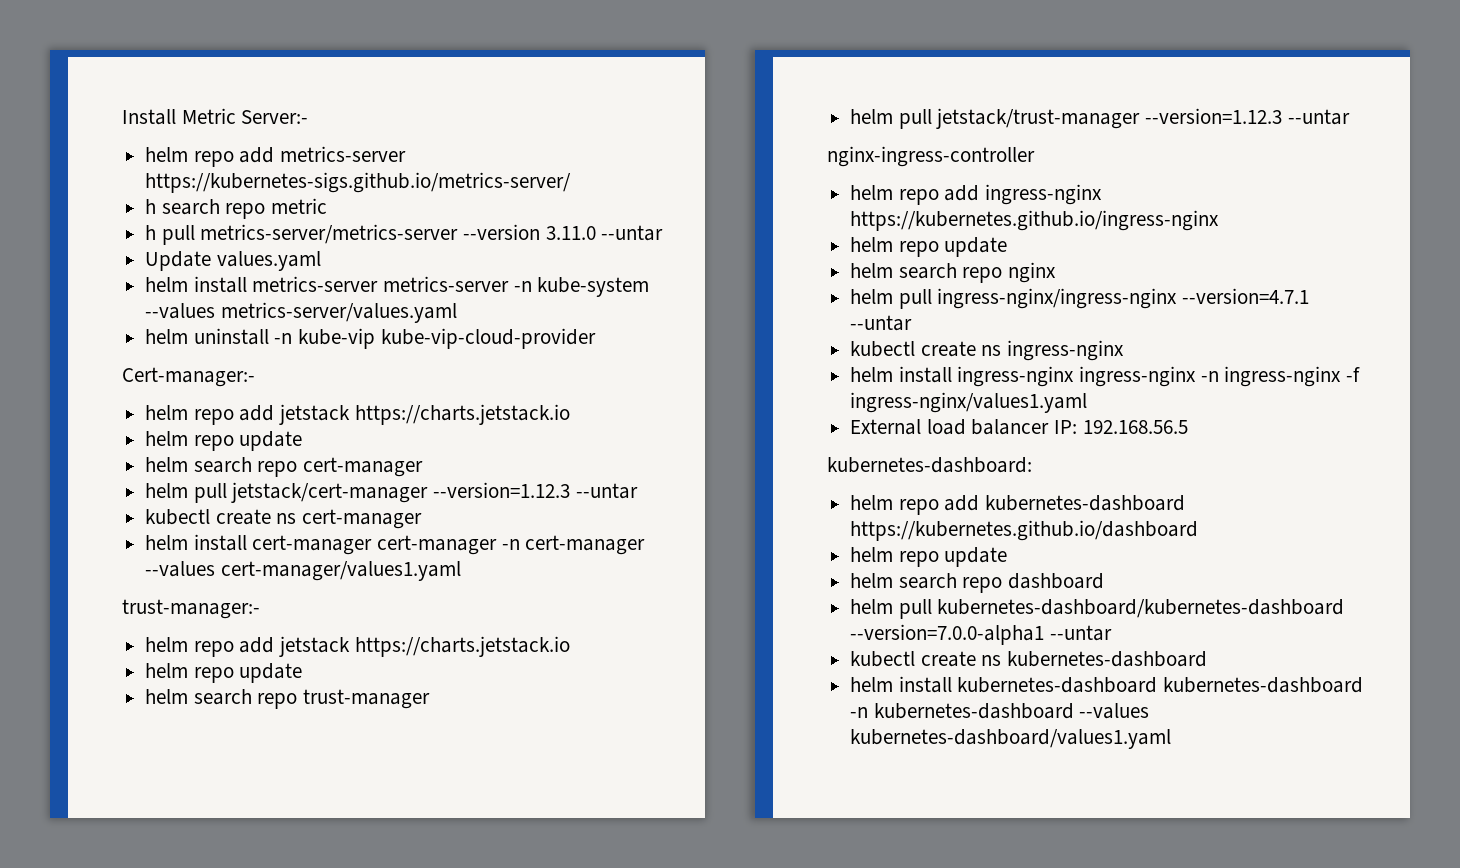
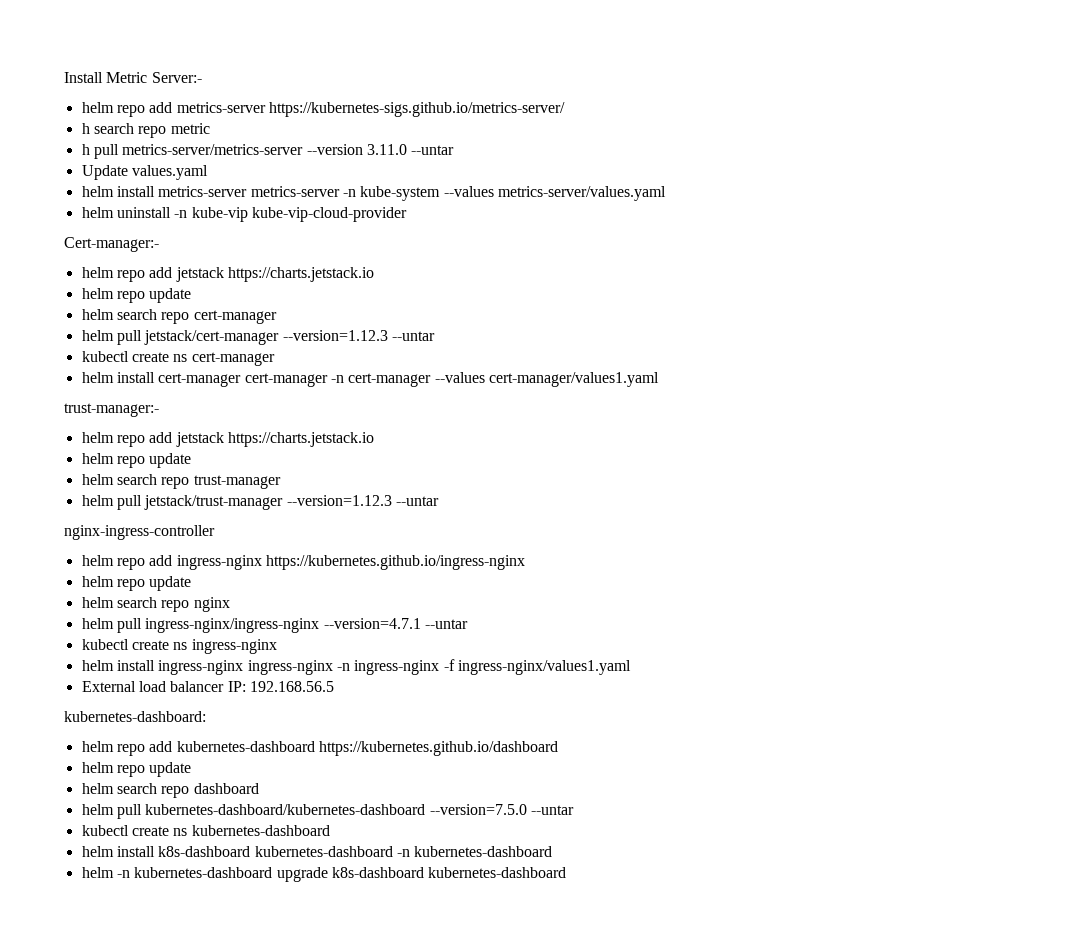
- helm pull kubernetes-dashboard/kubernetes-dashboard --version=7.0.0-alpha1 --untar
+ helm pull kubernetes-dashboard/kubernetes-dashboard --version=7.5.0 --untar
- helm install kubernetes-dashboard kubernetes-dashboard -n kubernetes-dashboard --values kubernetes-dashboard/values1.yaml
+ helm install k8s-dashboard kubernetes-dashboard -n kubernetes-dashboard
+ helm -n kubernetes-dashboard upgrade k8s-dashboard kubernetes-dashboard

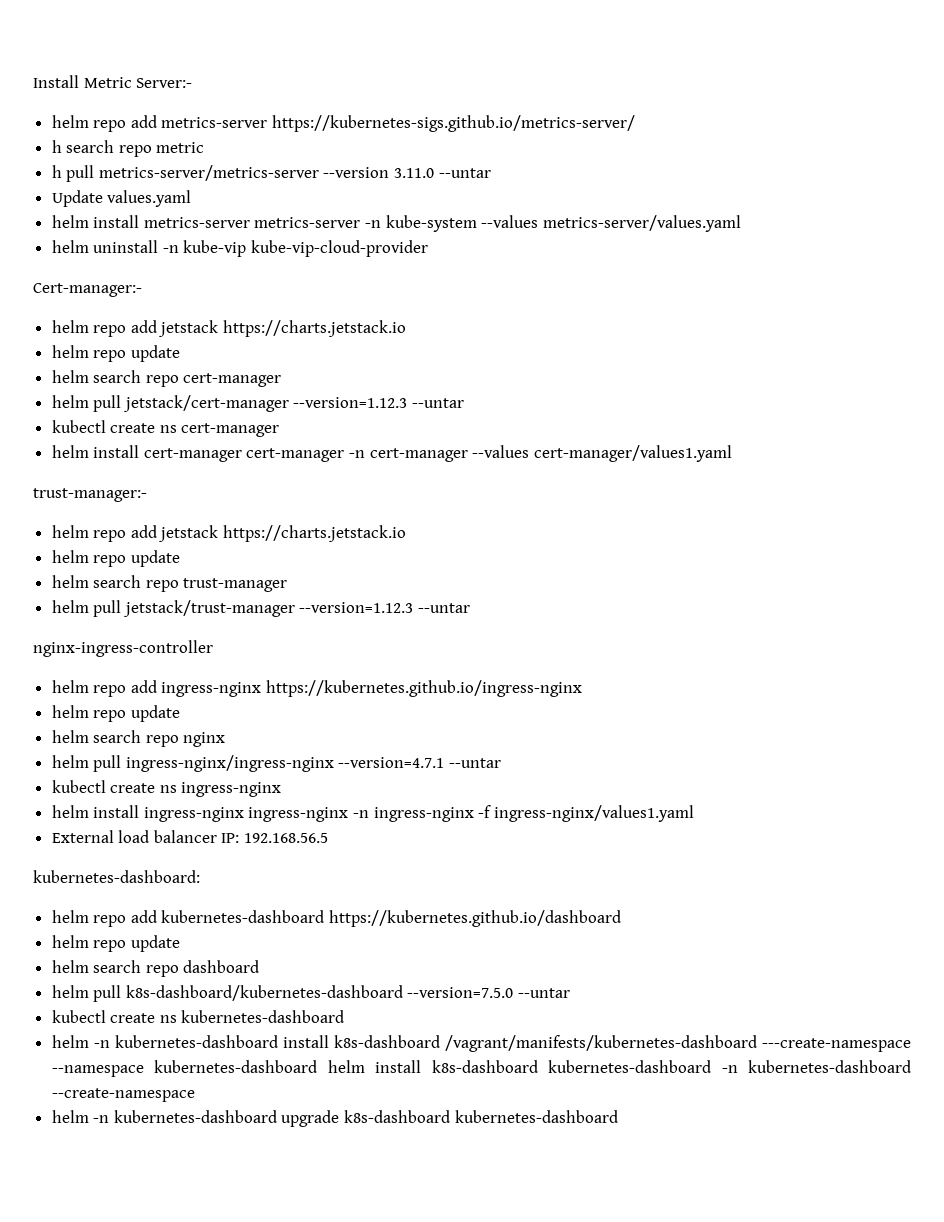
- helm pull kubernetes-dashboard/kubernetes-dashboard --version=7.5.0 --untar
+ helm pull k8s-dashboard/kubernetes-dashboard --version=7.5.0 --untar
- helm install k8s-dashboard kubernetes-dashboard -n kubernetes-dashboard
+ helm -n kubernetes-dashboard install k8s-dashboard /vagrant/manifests/kubernetes-dashboard ---create-namespace --namespace kubernetes-dashboard helm install k8s-dashboard kubernetes-dashboard -n kubernetes-dashboard --create-namespace

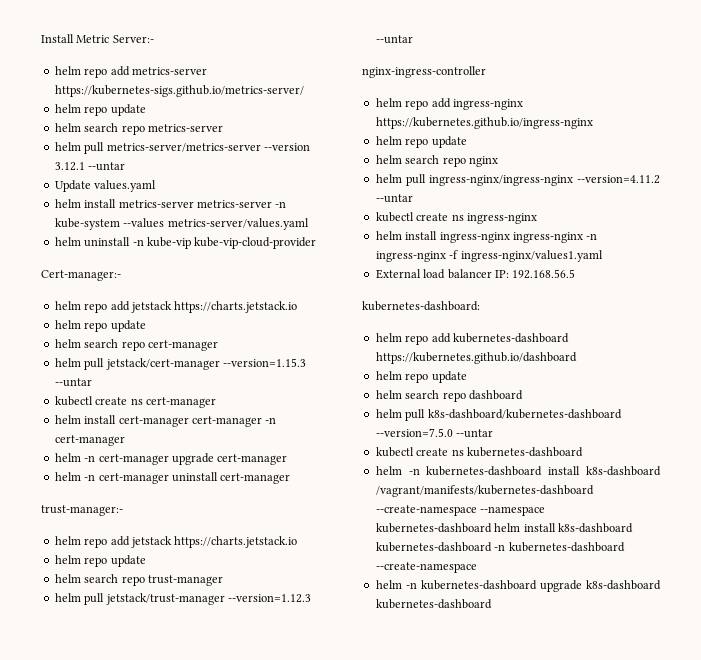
  helm repo add metrics-server https://kubernetes-sigs.github.io/metrics-server/
- h search repo metric
- h pull metrics-server/metrics-server --version 3.11.0 --untar
+ helm repo update
+ helm search repo metrics-server
+ helm pull metrics-server/metrics-server --version 3.12.1 --untar
- helm pull jetstack/cert-manager --version=1.12.3 --untar
+ helm pull jetstack/cert-manager --version=1.15.3 --untar
- helm install cert-manager cert-manager -n cert-manager --values cert-manager/values1.yaml
+ helm install cert-manager cert-manager -n cert-manager
+ helm -n cert-manager upgrade cert-manager
+ helm -n cert-manager uninstall cert-manager
- helm pull ingress-nginx/ingress-nginx --version=4.7.1 --untar
+ helm pull ingress-nginx/ingress-nginx --version=4.11.2 --untar
- helm -n kubernetes-dashboard install k8s-dashboard /vagrant/manifests/kubernetes-dashboard ---create-namespace --namespace kubernetes-dashboard helm install k8s-dashboard kubernetes-dashboard -n kubernetes-dashboard --create-namespace
+ helm -n kubernetes-dashboard install k8s-dashboard /vagrant/manifests/kubernetes-dashboard --create-namespace --namespace kubernetes-dashboard helm install k8s-dashboard kubernetes-dashboard -n kubernetes-dashboard --create-namespace

